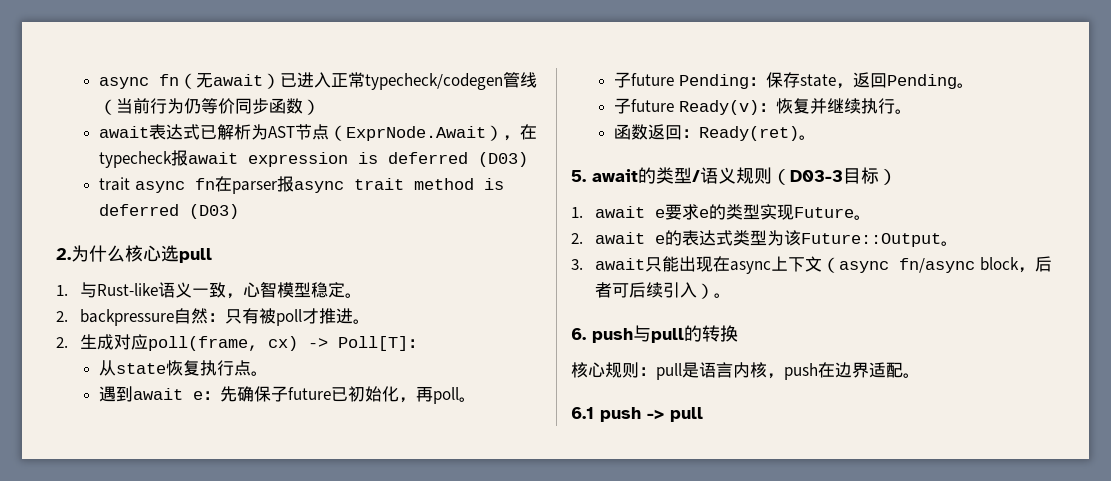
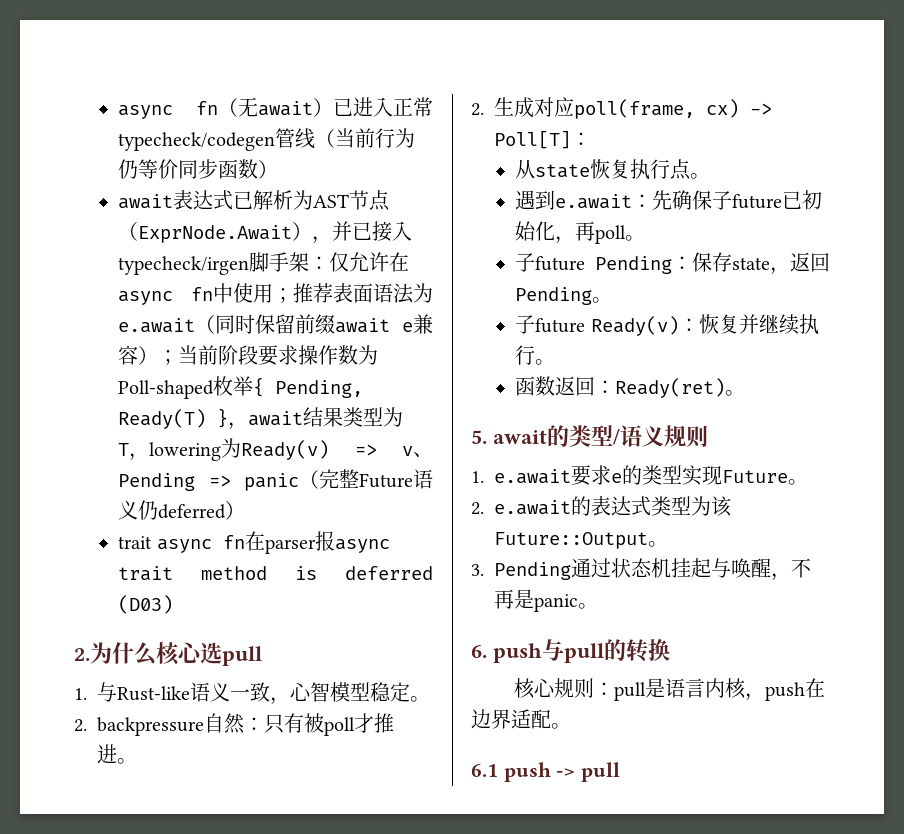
- await表达式已解析为AST节点（ExprNode.Await），在typecheck报await expression is deferred (D03)
+ await表达式已解析为AST节点（ExprNode.Await），并已接入typecheck/irgen脚手架：仅允许在async fn中使用；推荐表面语法为e.await（同时保留前缀await e兼容）；当前阶段要求操作数为Poll-shaped枚举{ Pending, Ready(T) }，await结果类型为T，lowering为Ready(v) => v、Pending => panic（完整Future语义仍deferred）
- 遇到await e：先确保子future已初始化，再poll。
+ 遇到e.await：先确保子future已初始化，再poll。
- 5. await的类型/语义规则（D03-3目标）
- 1. await e要求e的类型实现Future。
+ 5. await的类型/语义规则
+ 1. e.await要求e的类型实现Future。
- 2. await e的表达式类型为该Future::Output。
+ 2. e.await的表达式类型为该Future::Output。
- 3. await只能出现在async上下文（async fn/async block，后者可后续引入）。
+ 3. Pending通过状态机挂起与唤醒，不再是panic。

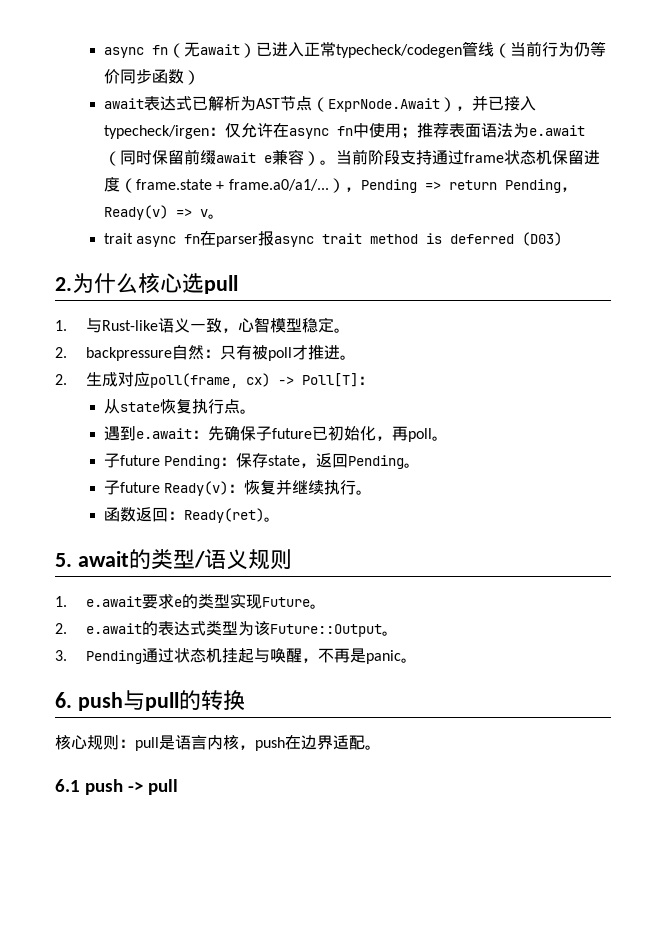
- await表达式已解析为AST节点（ExprNode.Await），并已接入typecheck/irgen脚手架：仅允许在async fn中使用；推荐表面语法为e.await（同时保留前缀await e兼容）；当前阶段要求操作数为Poll-shaped枚举{ Pending, Ready(T) }，await结果类型为T，lowering为Ready(v) => v、Pending => panic（完整Future语义仍deferred）
+ await表达式已解析为AST节点（ExprNode.Await），并已接入typecheck/irgen：仅允许在async fn中使用；推荐表面语法为e.await（同时保留前缀await e兼容）。当前阶段支持通过frame状态机保留进度（frame.state + frame.a0/a1/...），Pending => return Pending，Ready(v) => v。

